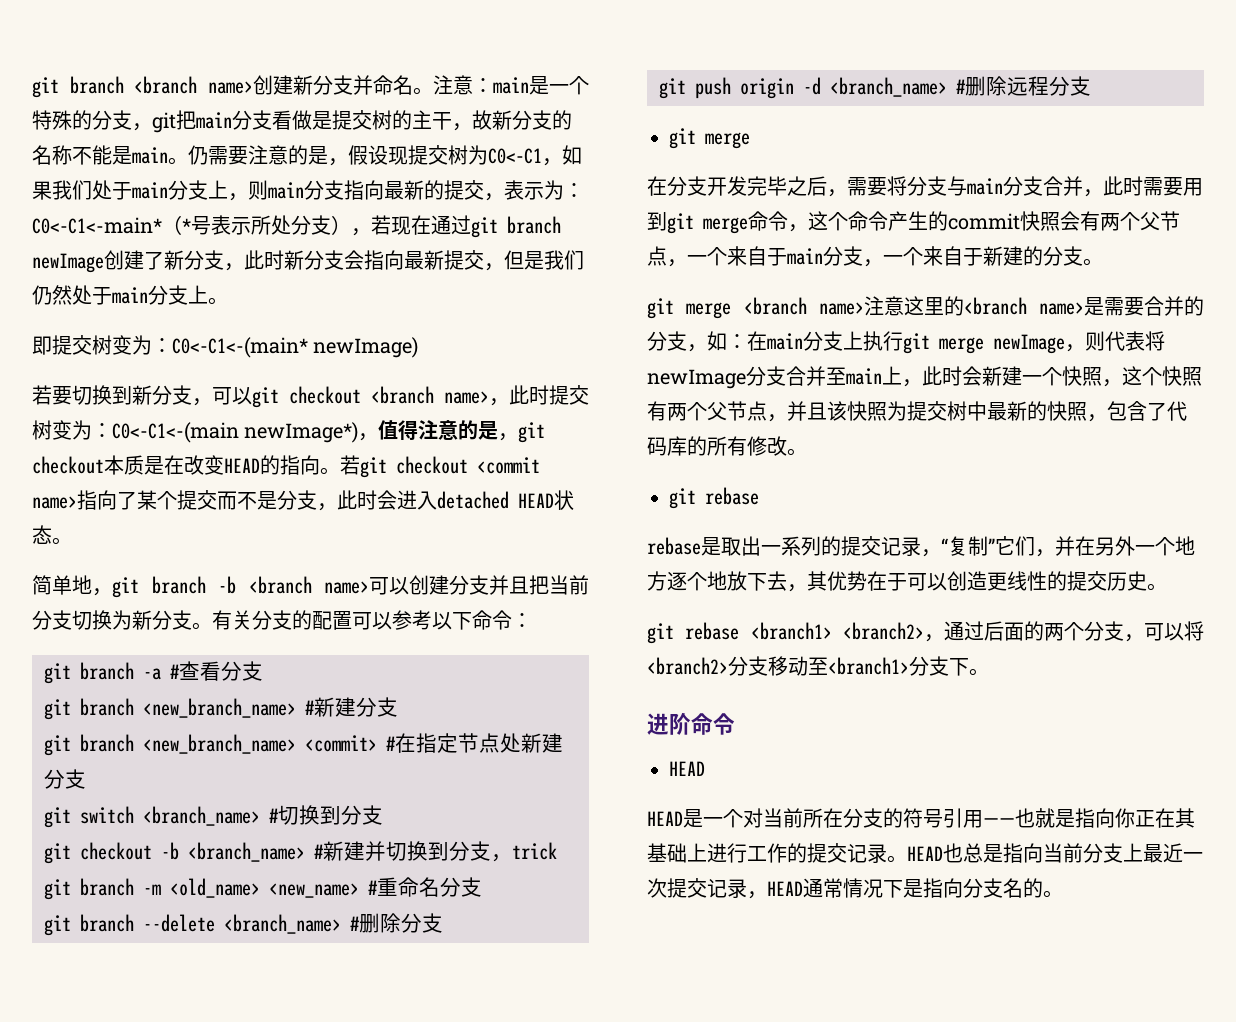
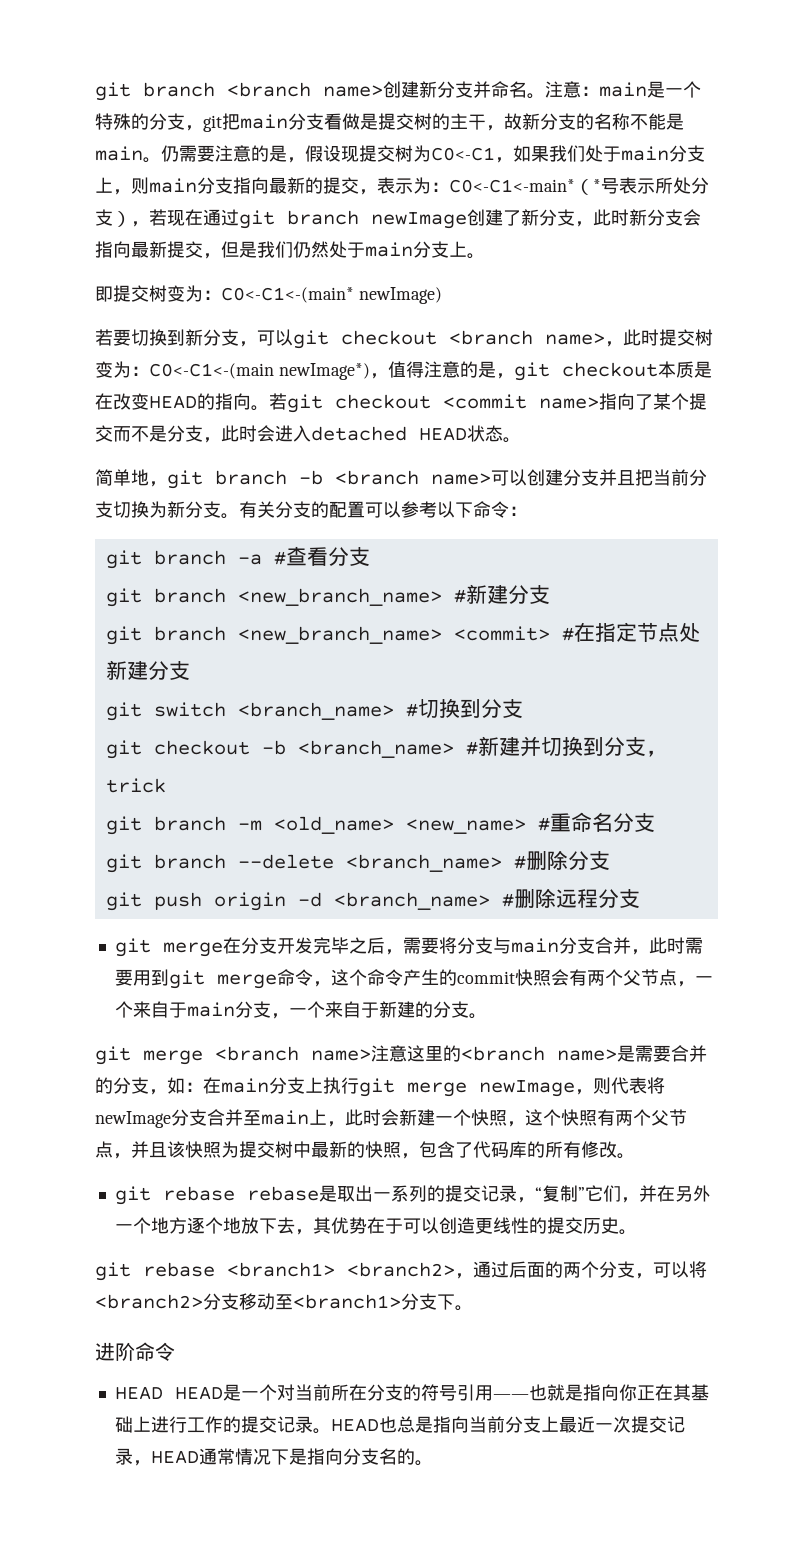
  git push origin -d <branch_name> #删除远程分支
- git merge
- 在分支开发完毕之后，需要将分支与main分支合并，此时需要用到git merge命令，这个命令产生的commit快照会有两个父节点，一个来自于main分支，一个来自于新建的分支。
+ git merge在分支开发完毕之后，需要将分支与main分支合并，此时需要用到git merge命令，这个命令产生的commit快照会有两个父节点，一个来自于main分支，一个来自于新建的分支。
  在main分支上执行git merge newImage，则代表将newImage分支合并至main上，此时会新建一个快照，这个快照有两个父节点，并且该快照为提交树中最新的快照，包含了代码库的所有修改。
- git rebase
- rebase是取出一系列的提交记录，“复制”它们，并在另外一个地方逐个地放下去，其优势在于可以创造更线性的提交历史。
+ git rebase rebase是取出一系列的提交记录，“复制”它们，并在另外一个地方逐个地放下去，其优势在于可以创造更线性的提交历史。
  进阶命令
- HEAD
- HEAD是一个对当前所在分支的符号引用——也就是指向你正在其基础上进行工作的提交记录。
+ HEAD HEAD是一个对当前所在分支的符号引用——也就是指向你正在其基础上进行工作的提交记录。

